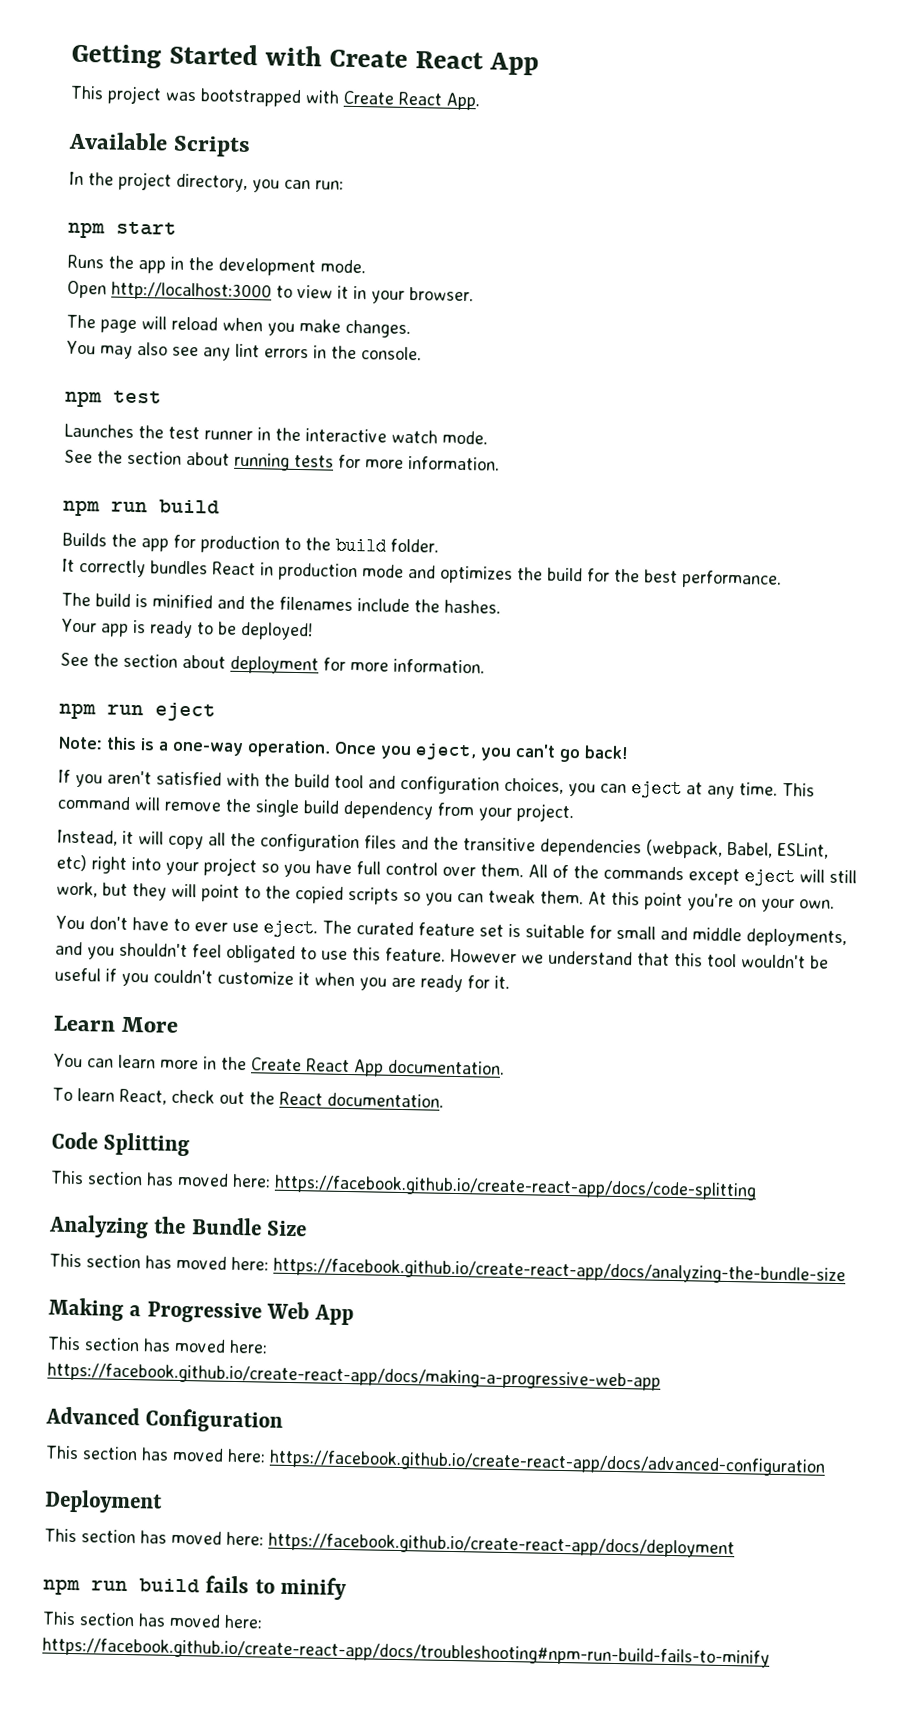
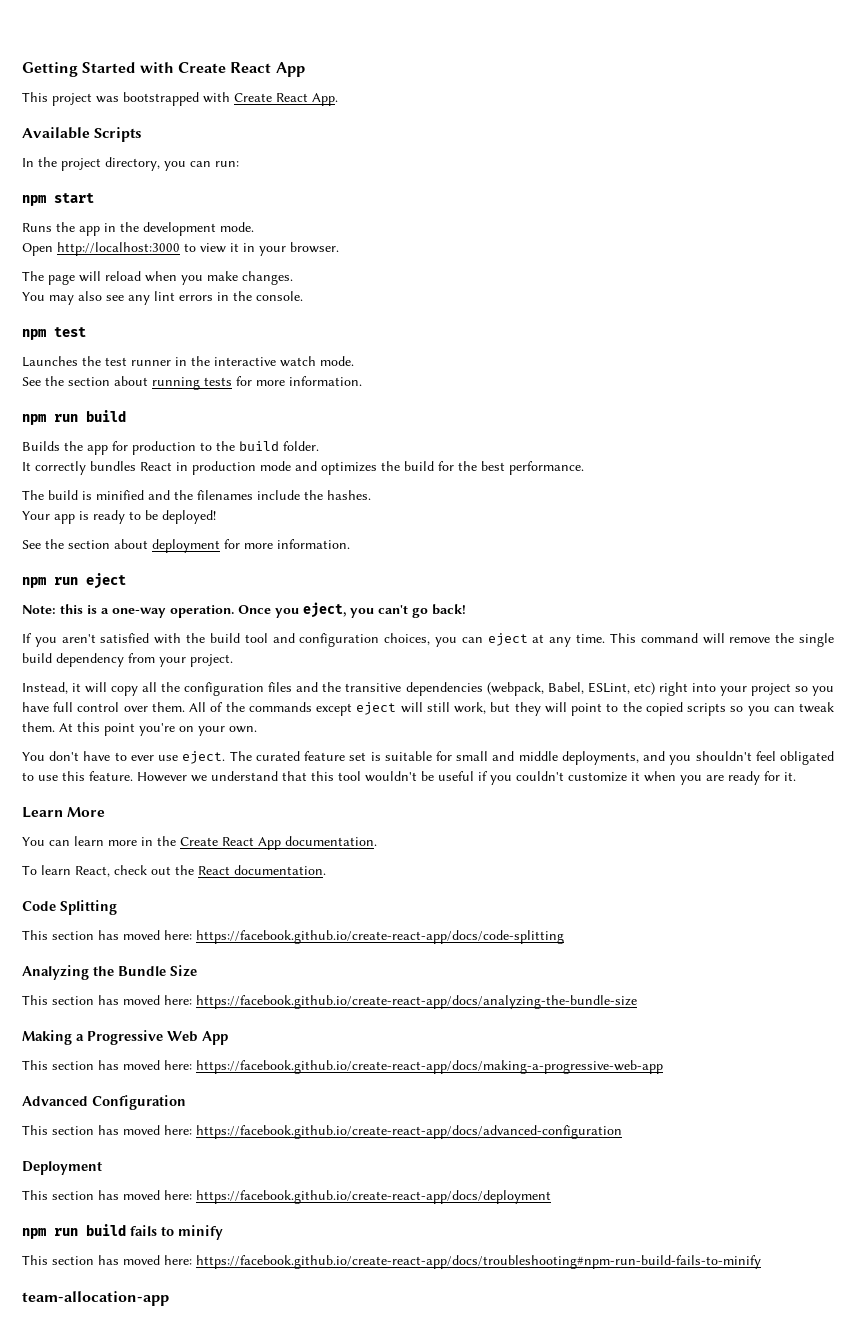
+ team-allocation-app

